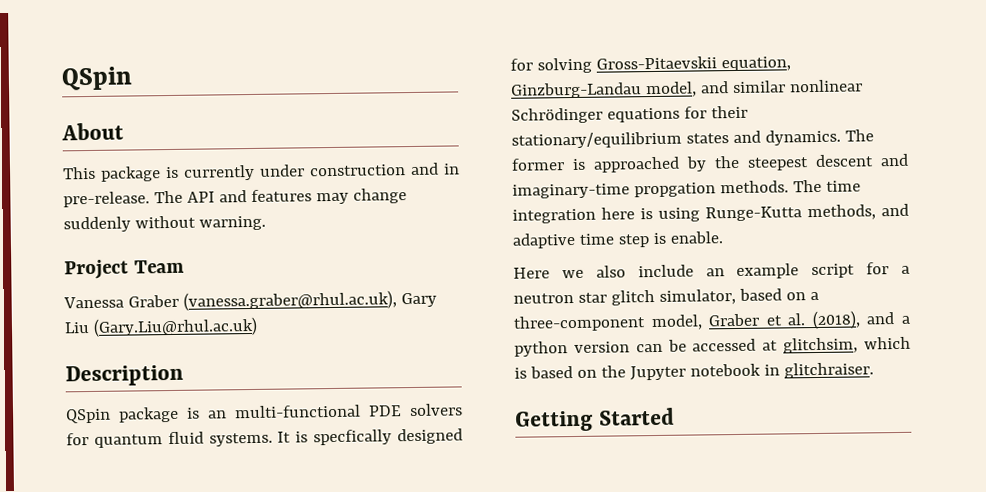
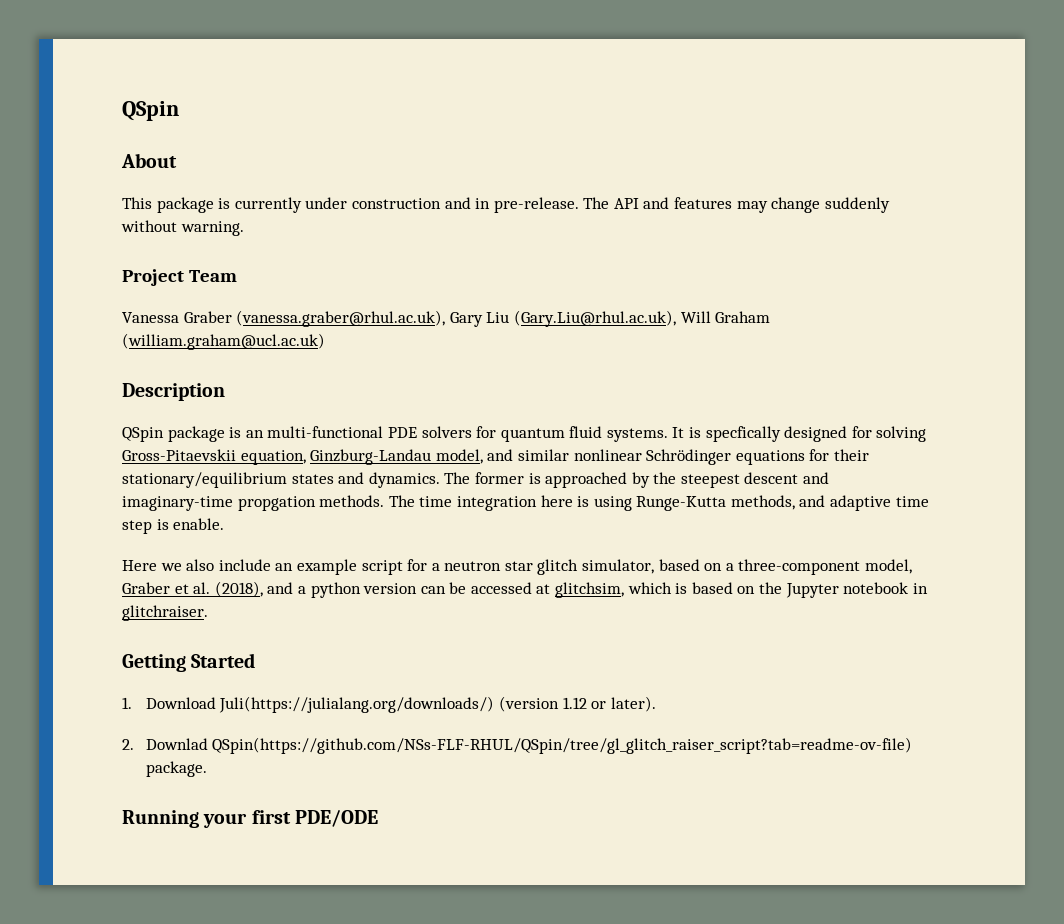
- Vanessa Graber (vanessa.graber@rhul.ac.uk), Gary Liu (Gary.Liu@rhul.ac.uk)
+ Vanessa Graber (vanessa.graber@rhul.ac.uk), Gary Liu (Gary.Liu@rhul.ac.uk), Will Graham (william.graham@ucl.ac.uk)
+ 1. Download Juli(https://julialang.org/downloads/) (version 1.12 or later).
+ 2. Downlad QSpin(https://github.com/NSs-FLF-RHUL/QSpin/tree/gl_glitch_raiser_script?tab=readme-ov-file) package.
+ Running your first PDE/ODE

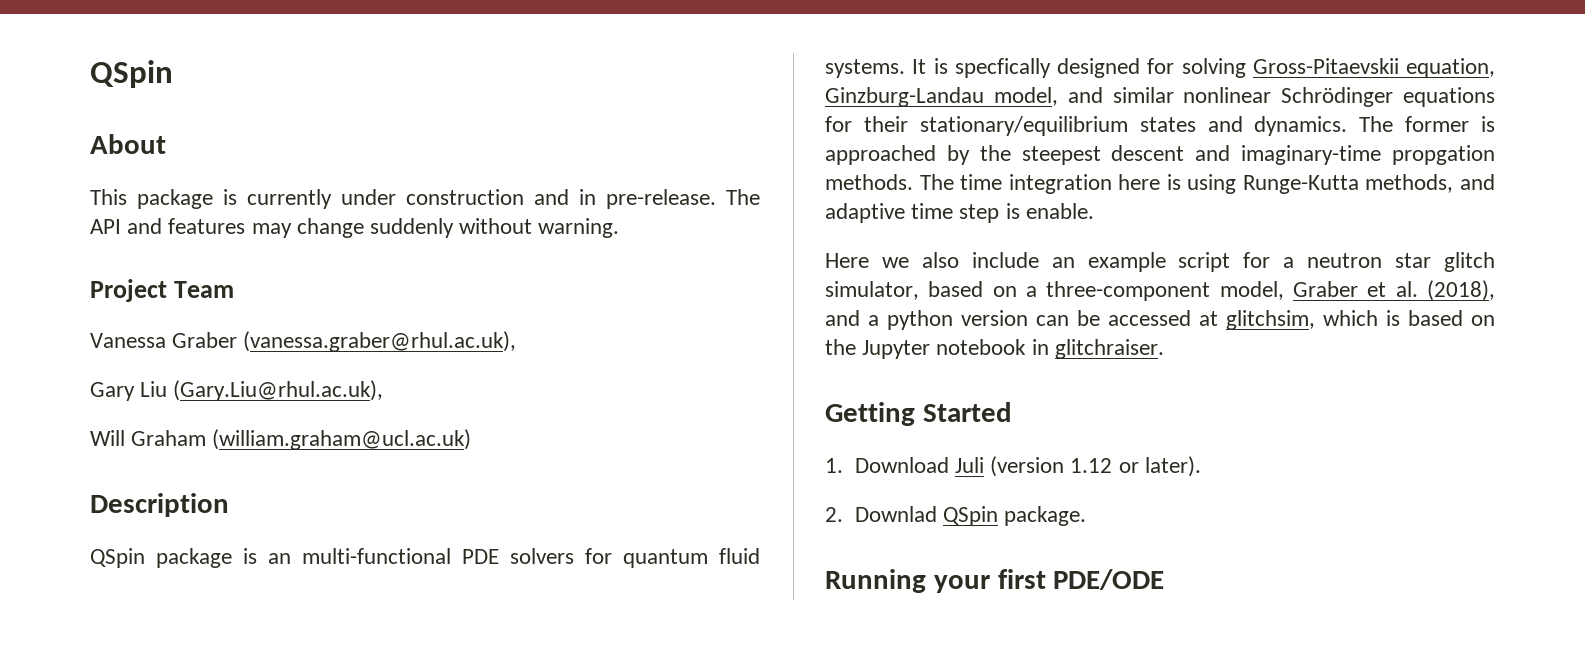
- Vanessa Graber (vanessa.graber@rhul.ac.uk), Gary Liu (Gary.Liu@rhul.ac.uk), Will Graham (william.graham@ucl.ac.uk)
+ Vanessa Graber (vanessa.graber@rhul.ac.uk),
+ Gary Liu (Gary.Liu@rhul.ac.uk),
+ Will Graham (william.graham@ucl.ac.uk)
- 1. Download Juli(https://julialang.org/downloads/) (version 1.12 or later).
+ 1. Download Juli (version 1.12 or later).
- 2. Downlad QSpin(https://github.com/NSs-FLF-RHUL/QSpin/tree/gl_glitch_raiser_script?tab=readme-ov-file) package.
+ 2. Downlad QSpin package.

